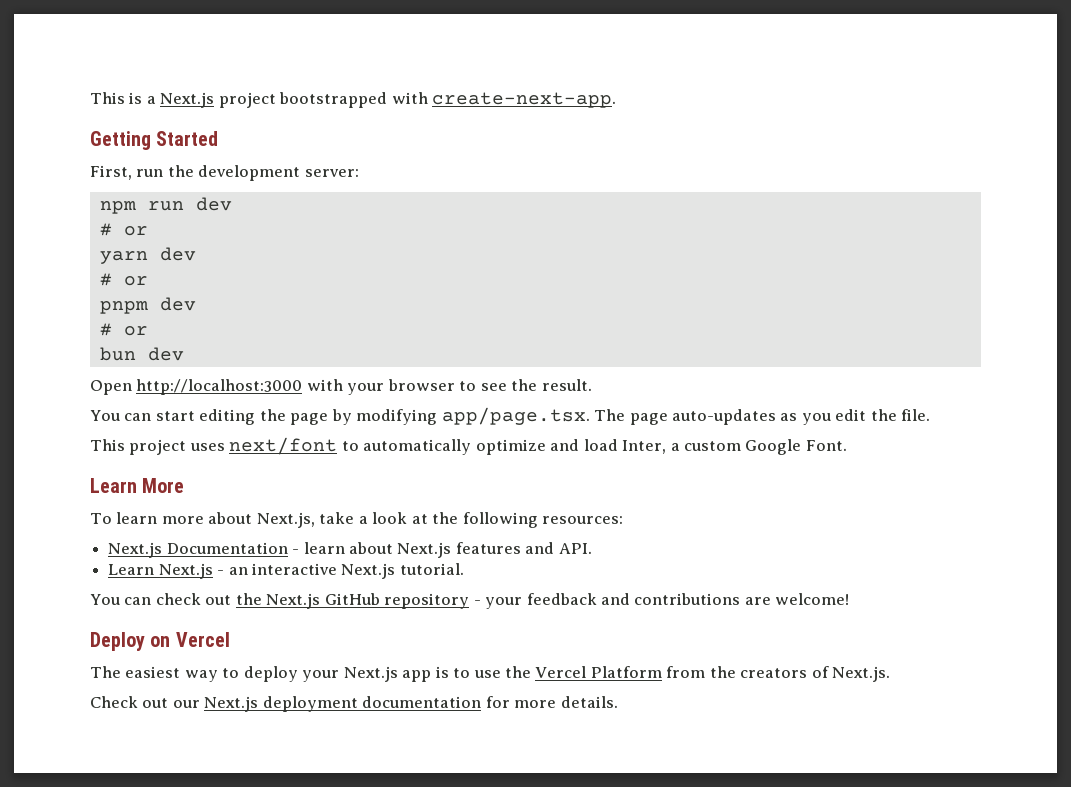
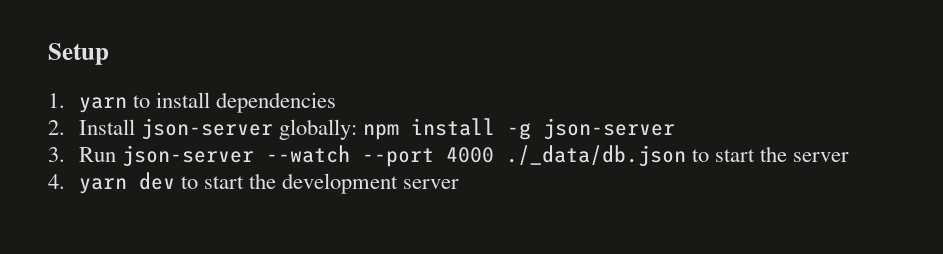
- This is a Next.js project bootstrapped with create-next-app.
- Getting Started
- First, run the development server:
- npm run dev
- # or
- yarn dev
- # or
- pnpm dev
- # or
- bun dev
- Open http://localhost:3000 with your browser to see the result.
- You can start editing the page by modifying app/page.tsx. The page auto-updates as you edit the file.
- This project uses next/font to automatically optimize and load Inter, a custom Google Font.
- Learn More
- To learn more about Next.js, take a look at the following resources:
- Next.js Documentation - learn about Next.js features and API.
- Learn Next.js - an interactive Next.js tutorial.
- You can check out the Next.js GitHub repository - your feedback and contributions are welcome!
- Deploy on Vercel
- The easiest way to deploy your Next.js app is to use the Vercel Platform from the creators of Next.js.
- Check out our Next.js deployment documentation for more details.
+ Setup
+ 1. yarn to install dependencies
+ 2. Install json-server globally: npm install -g json-server
+ 3. Run json-server --watch --port 4000 ./_data/db.json to start the server
+ 4. yarn dev to start the development server

